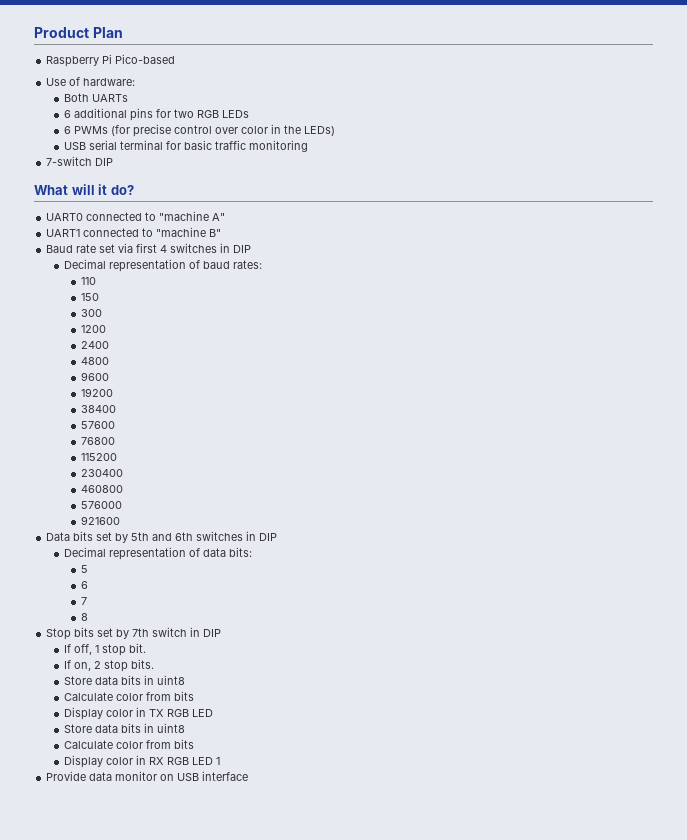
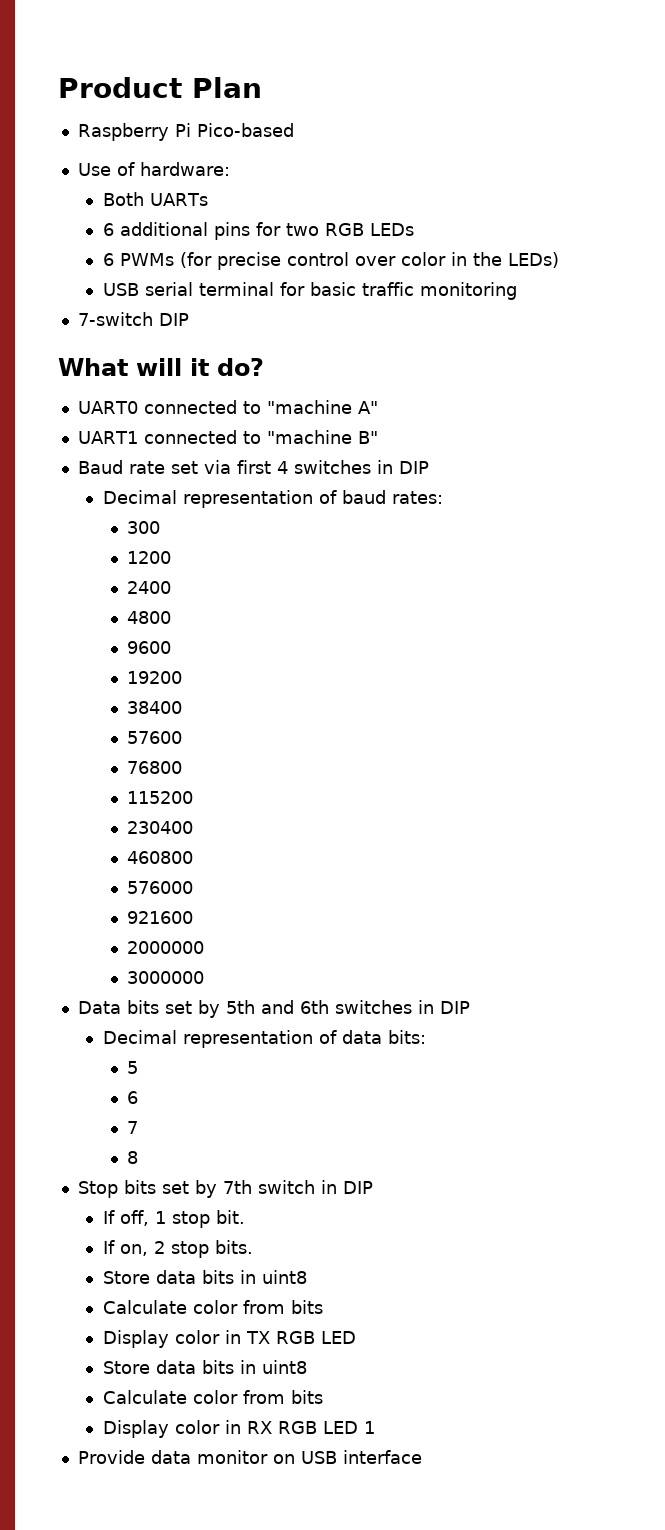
- 110
- 150
+ 2000000
+ 3000000

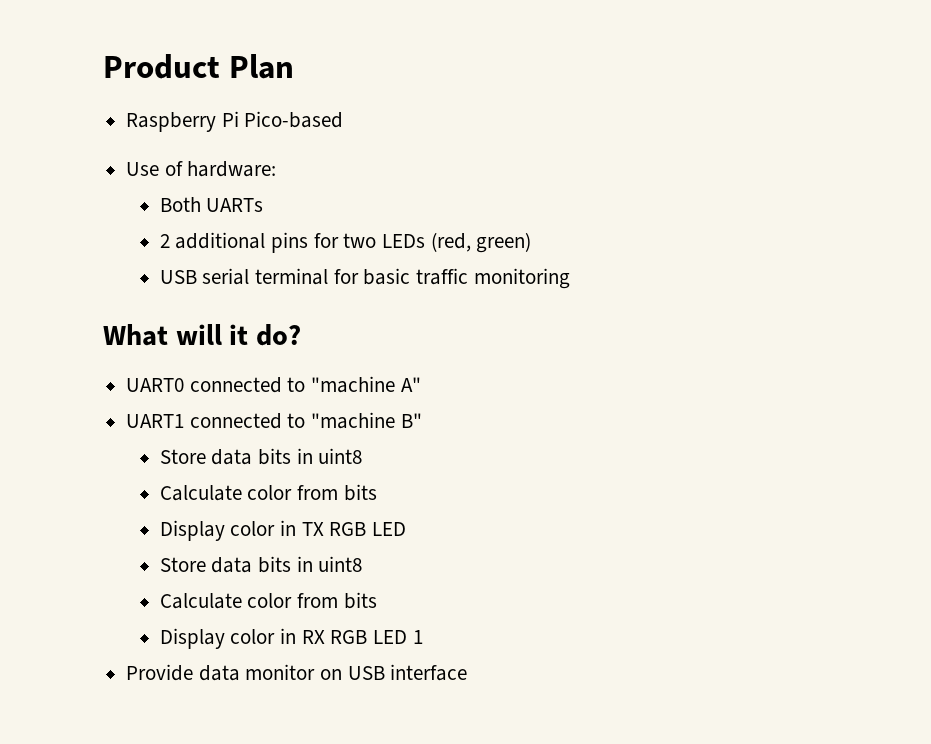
- 6 additional pins for two RGB LEDs
- 6 PWMs (for precise control over color in the LEDs)
+ 2 additional pins for two LEDs (red, green)
- 7-switch DIP
- Baud rate set via first 4 switches in DIP
- Decimal representation of baud rates:
- 300
- 1200
- 2400
- 4800
- 9600
- 19200
- 38400
- 57600
- 76800
- 115200
- 230400
- 460800
- 576000
- 921600
- 2000000
- 3000000
- Data bits set by 5th and 6th switches in DIP
- Decimal representation of data bits:
- 5
- 6
- 7
- 8
- Stop bits set by 7th switch in DIP
- If off, 1 stop bit.
- If on, 2 stop bits.

